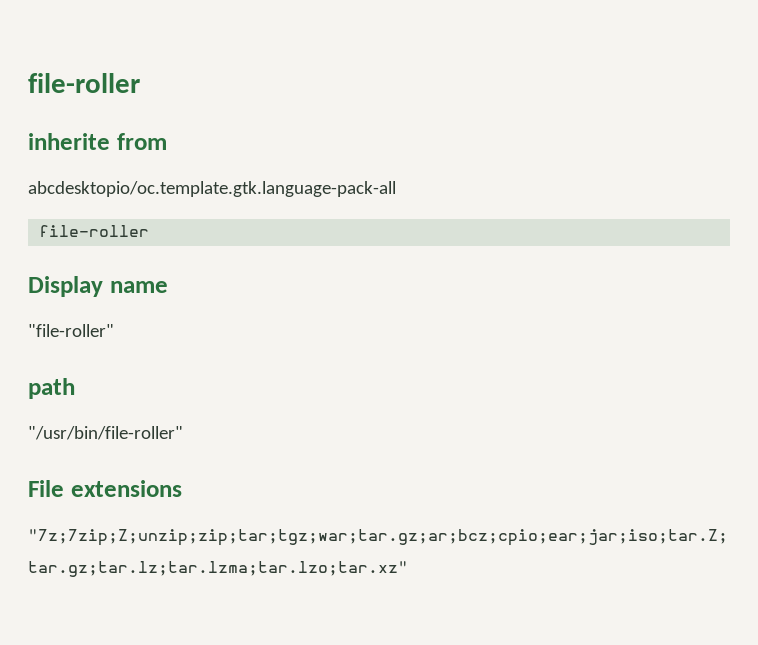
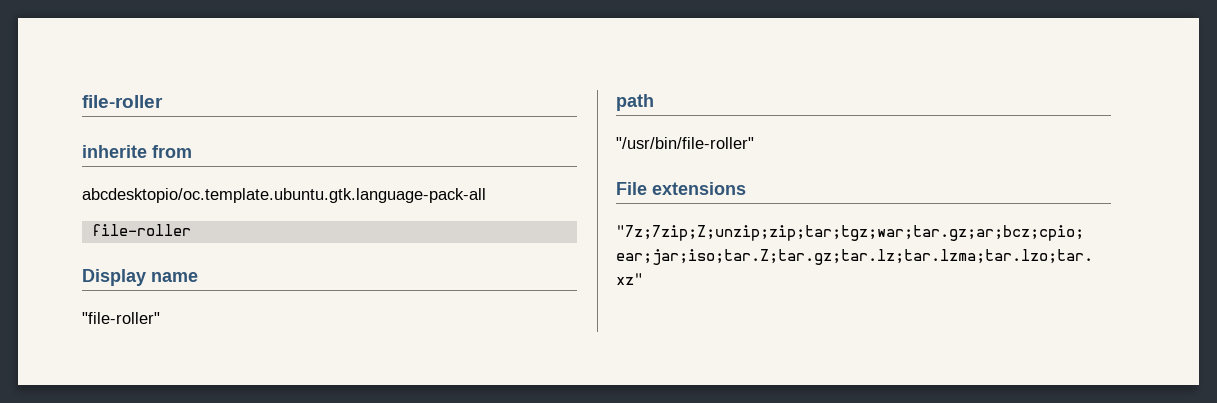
- abcdesktopio/oc.template.gtk.language-pack-all
+ abcdesktopio/oc.template.ubuntu.gtk.language-pack-all

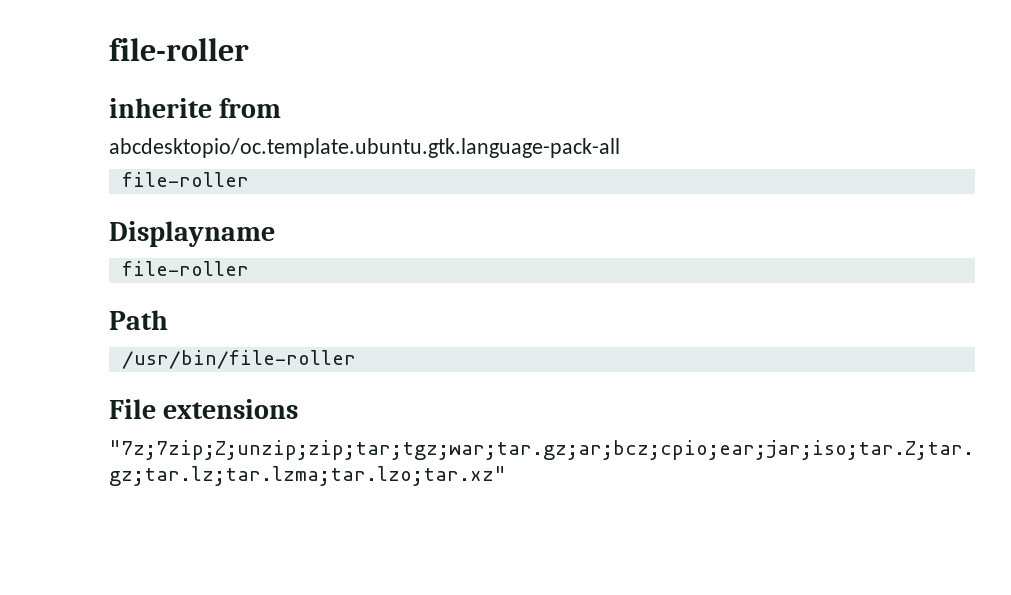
- Display name
- "file-roller"
- path
- "/usr/bin/file-roller"
+ Displayname
+ file-roller
+ Path
+ /usr/bin/file-roller

